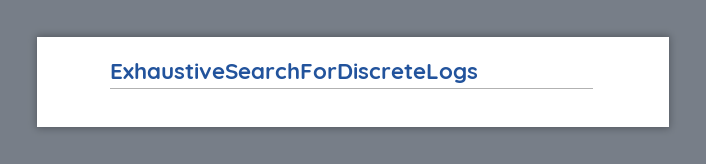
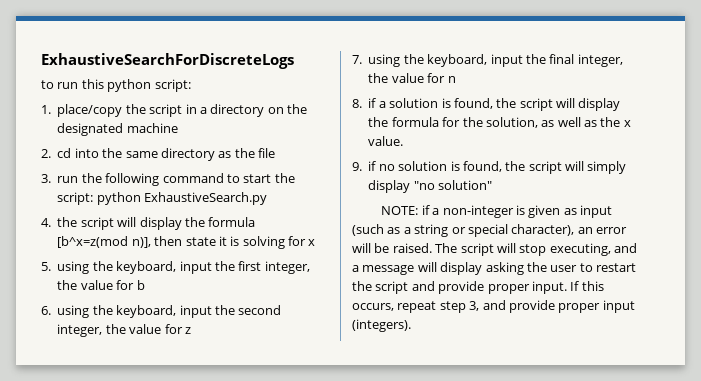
+ to run this python script:
+ 1. place/copy the script in a directory on the designated machine
+ 2. cd into the same directory as the file
+ 3. run the following command to start the script: python ExhaustiveSearch.py
+ 4. the script will display the formula [b^x=z(mod n)], then state it is solving for x
+ 5. using the keyboard, input the first integer, the value for b
+ 6. using the keyboard, input the second integer, the value for z
+ 7. using the keyboard, input the final integer, the value for n
+ 8. if a solution is found, the script will display the formula for the solution, as well as the x value.
+ 9. if no solution is found, the script will simply display "no solution"
+ NOTE: if a non-integer is given as input (such as a string or special character), an error will be raised. The script will stop executing, and a message will display asking the user to restart the script and provide proper input. If this occurs, repeat step 3, and provide proper input (integers).

